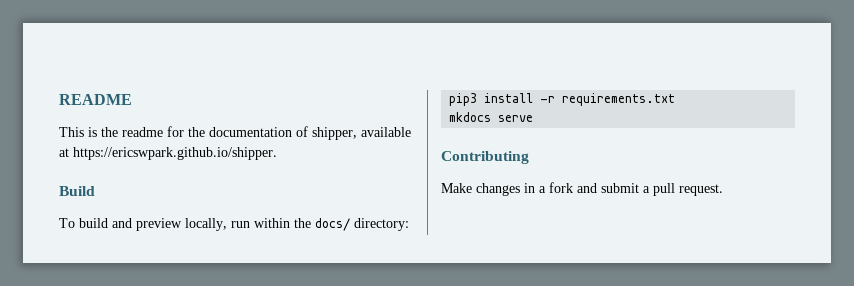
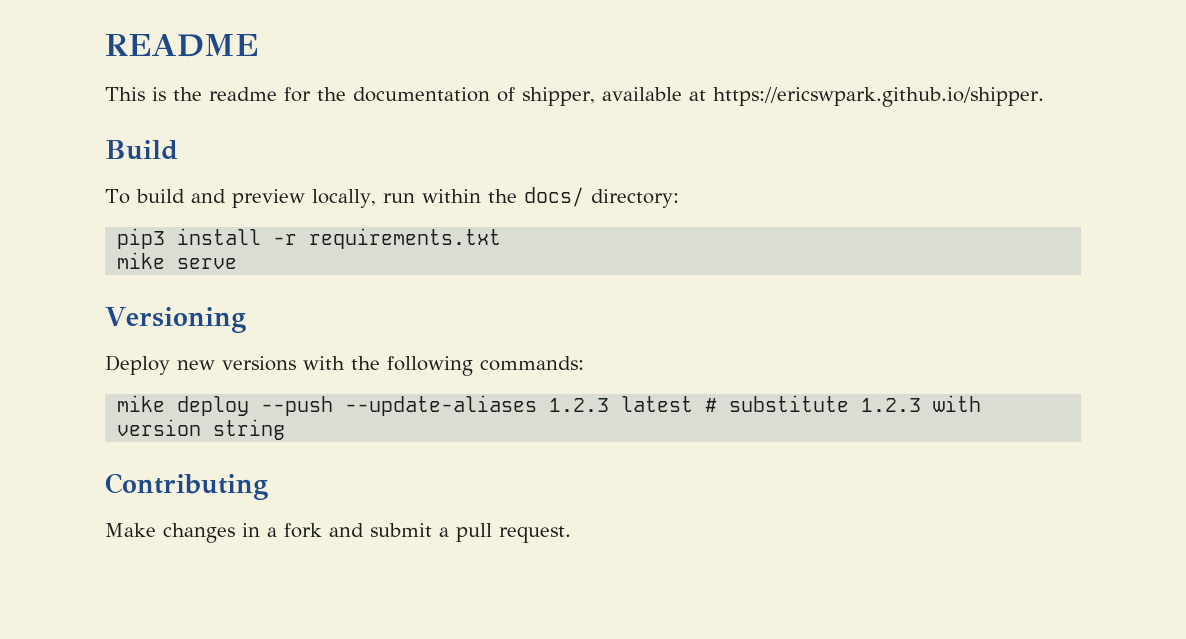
- mkdocs serve
+ mike serve
+ Versioning
+ Deploy new versions with the following commands:
+ mike deploy --push --update-aliases 1.2.3 latest # substitute 1.2.3 with version string

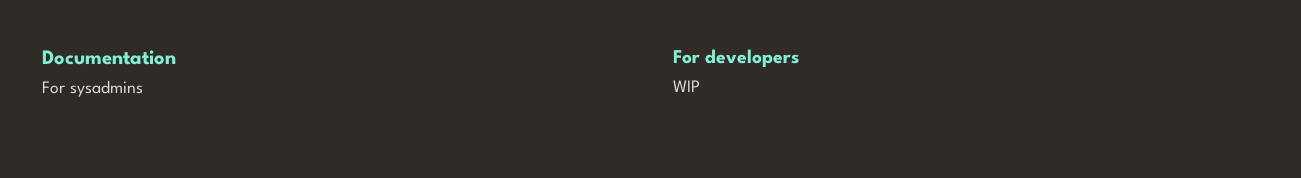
- README
- This is the readme for the documentation of shipper, available at https://ericswpark.github.io/shipper.
- Build
- To build and preview locally, run within the docs/ directory:
- pip3 install -r requirements.txt
- mike serve
- Versioning
- Deploy new versions with the following commands:
- mike deploy --push --update-aliases 1.2.3 latest # substitute 1.2.3 with version string
- Contributing
- Make changes in a fork and submit a pull request.
+ Documentation
+ For sysadmins
+ For developers
+ WIP

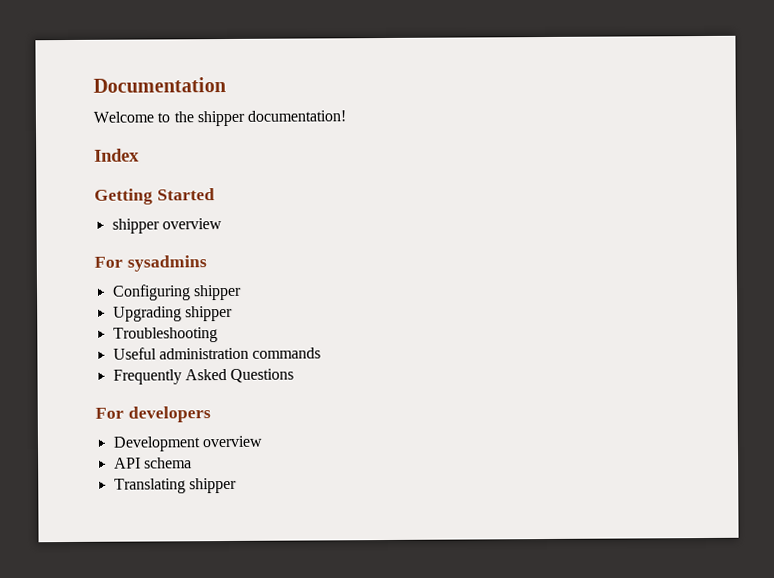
+ Welcome to the shipper documentation!
+ Index
+ Getting Started
+ shipper overview
  For sysadmins
+ Configuring shipper
+ Upgrading shipper
+ Troubleshooting
+ Useful administration commands
+ Frequently Asked Questions
  For developers
- WIP
+ Development overview
+ API schema
+ Translating shipper

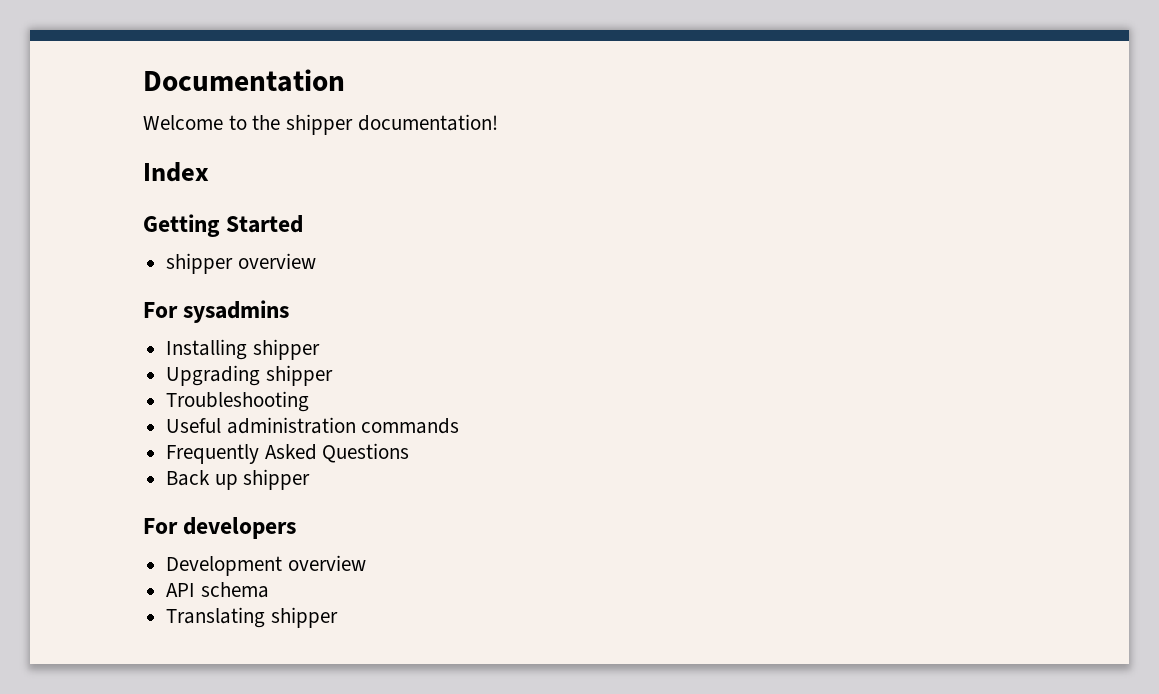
- Configuring shipper
+ Installing shipper
+ Back up shipper

